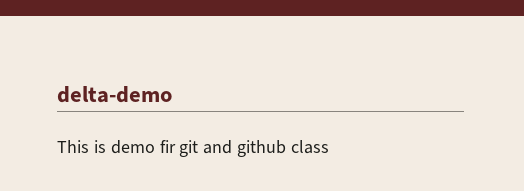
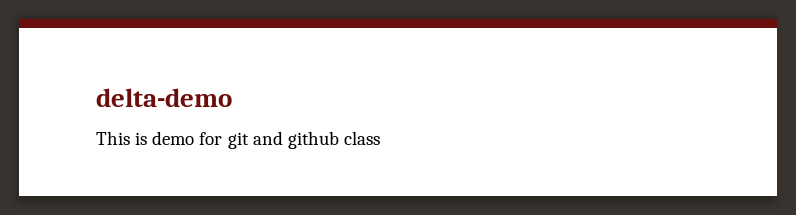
- This is demo fir git and github class
+ This is demo for git and github class

